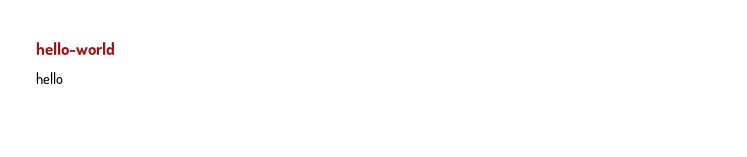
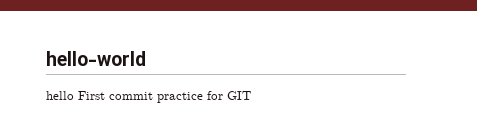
- hello
+ hello First commit practice for GIT

